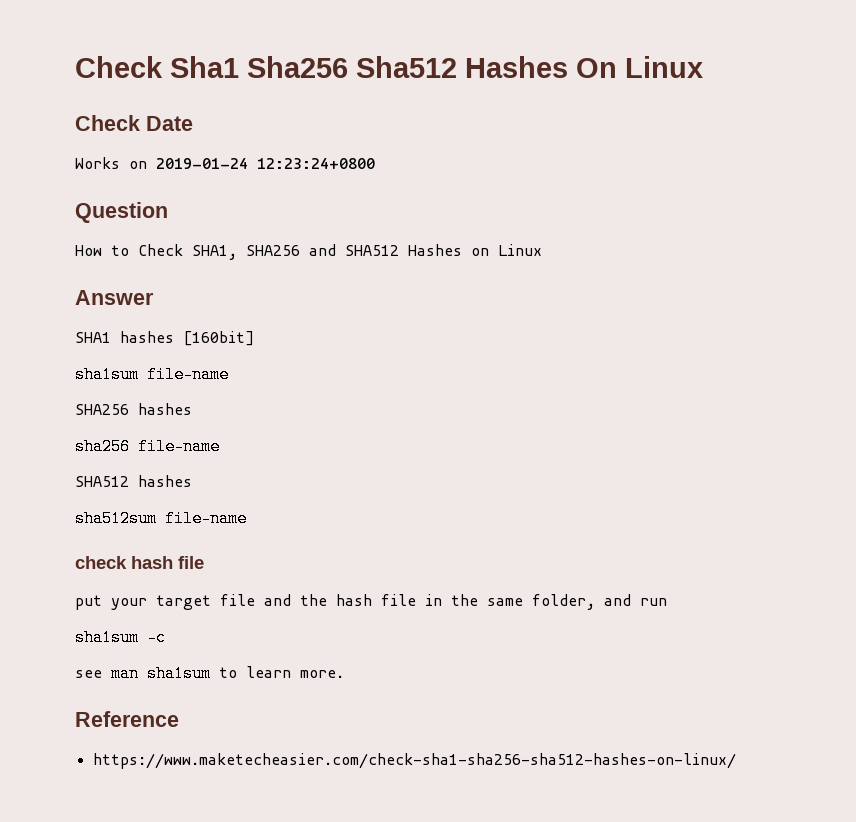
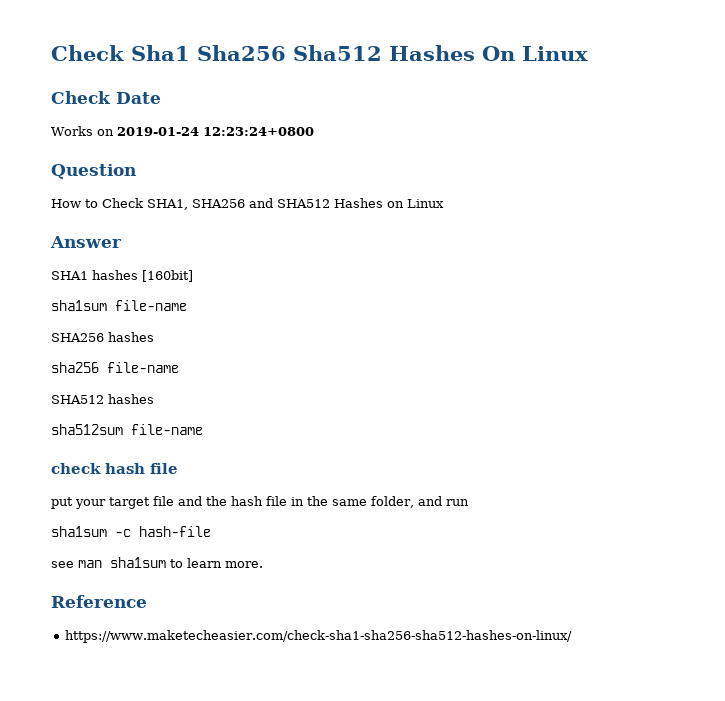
- sha1sum -c
+ sha1sum -c hash-file

